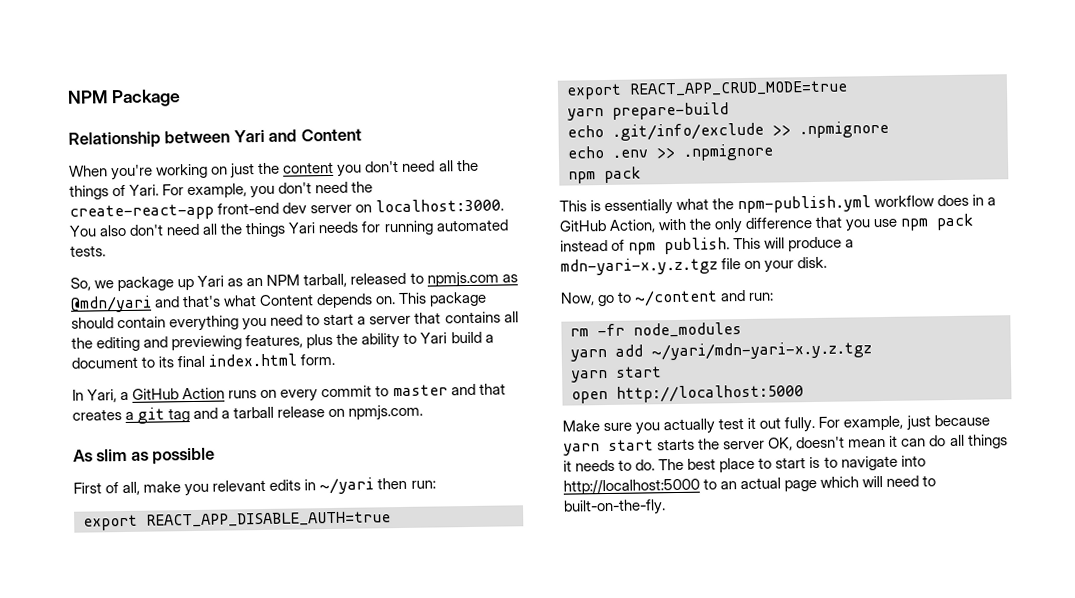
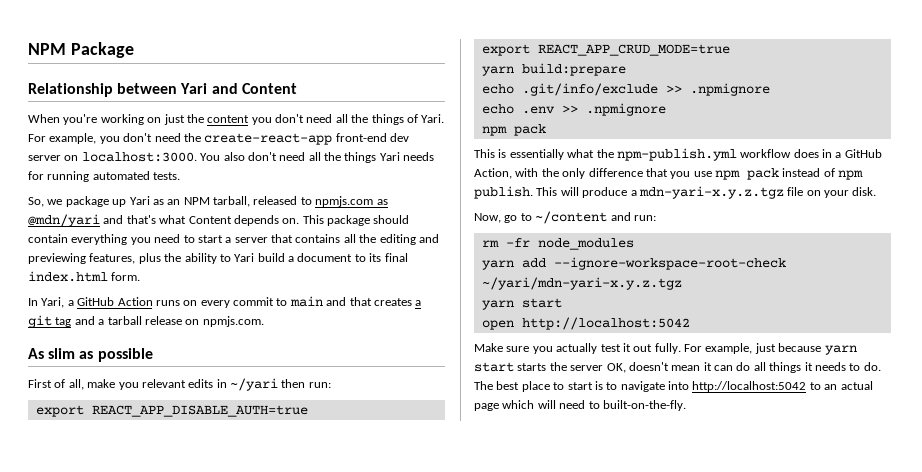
- In Yari, a GitHub Action runs on every commit to master and that creates a git tag and a tarball release on npmjs.com.
+ In Yari, a GitHub Action runs on every commit to main and that creates a git tag and a tarball release on npmjs.com.
- yarn prepare-build
+ yarn build:prepare
- yarn add ~/yari/mdn-yari-x.y.z.tgz
+ yarn add --ignore-workspace-root-check ~/yari/mdn-yari-x.y.z.tgz
- open http://localhost:5000
+ open http://localhost:5042
- The best place to start is to navigate into http://localhost:5000 to an actual page which will need to built-on-the-fly.
+ The best place to start is to navigate into http://localhost:5042 to an actual page which will need to built-on-the-fly.

